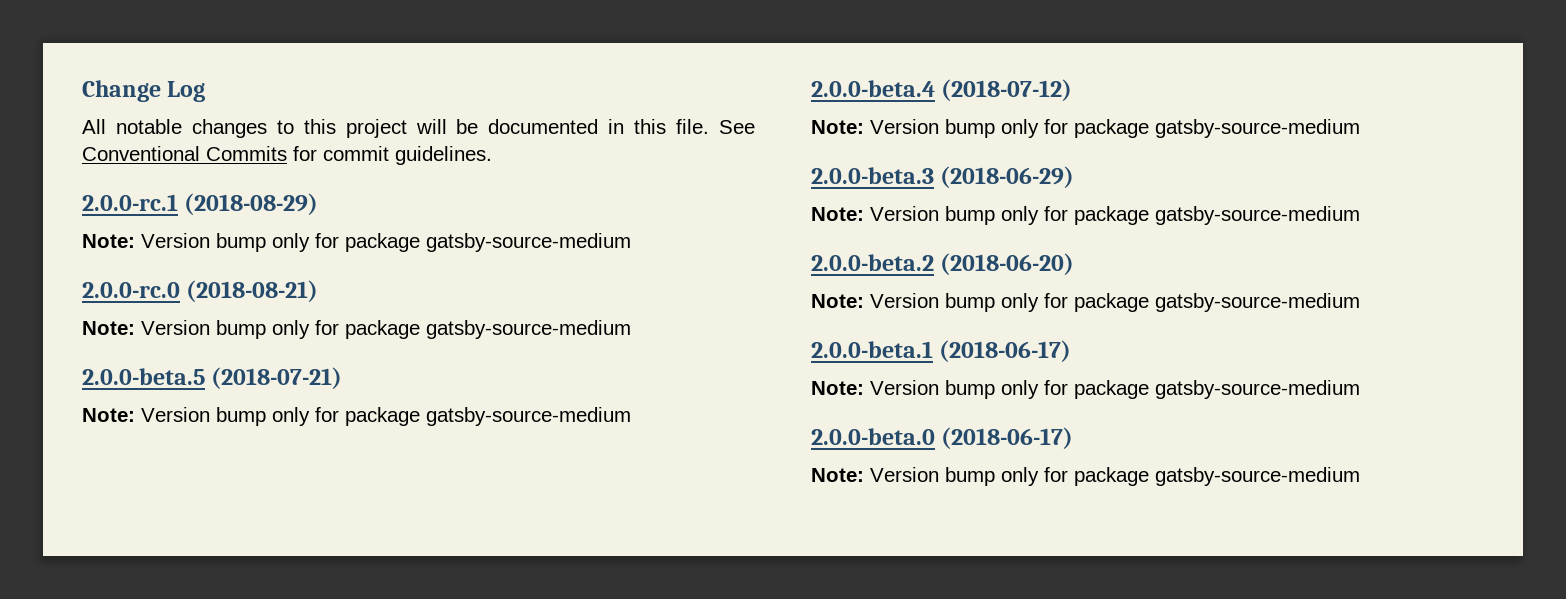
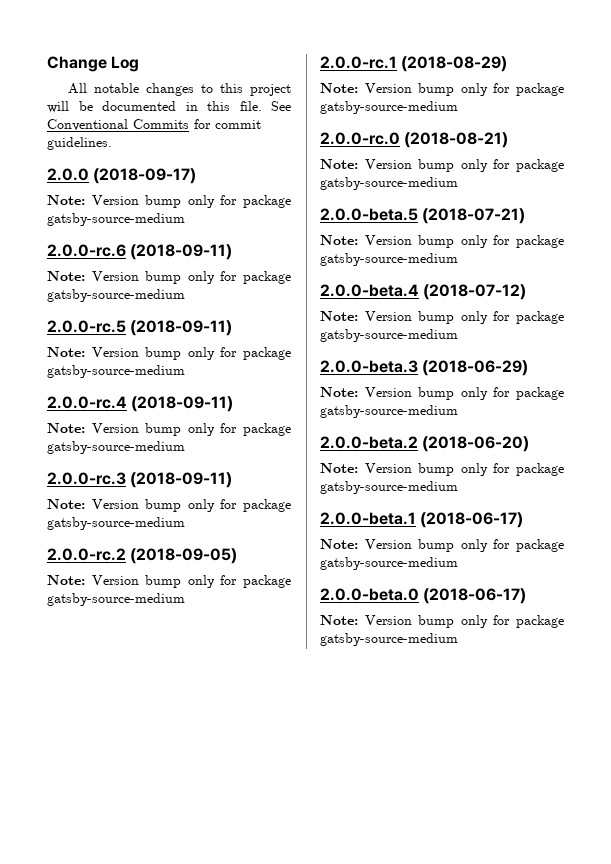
+ 2.0.0 (2018-09-17)
+ Note: Version bump only for package gatsby-source-medium
+ 2.0.0-rc.6 (2018-09-11)
+ Note: Version bump only for package gatsby-source-medium
+ 2.0.0-rc.5 (2018-09-11)
+ Note: Version bump only for package gatsby-source-medium
+ 2.0.0-rc.4 (2018-09-11)
+ Note: Version bump only for package gatsby-source-medium
+ 2.0.0-rc.3 (2018-09-11)
+ Note: Version bump only for package gatsby-source-medium
+ 2.0.0-rc.2 (2018-09-05)
+ Note: Version bump only for package gatsby-source-medium

